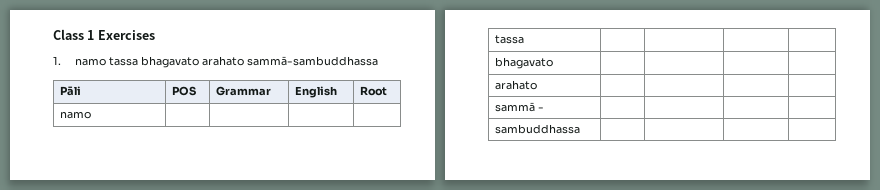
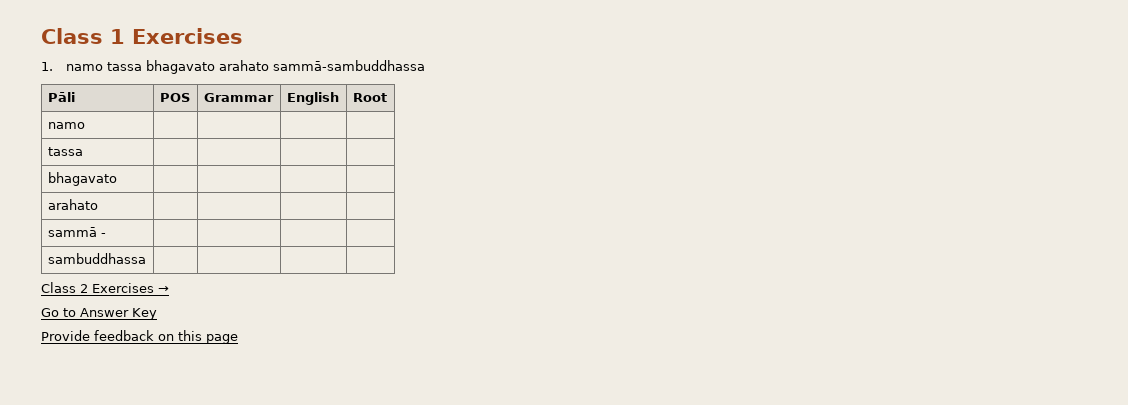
+ Class 2 Exercises →
+ Go to Answer Key
+ Provide feedback on this page

